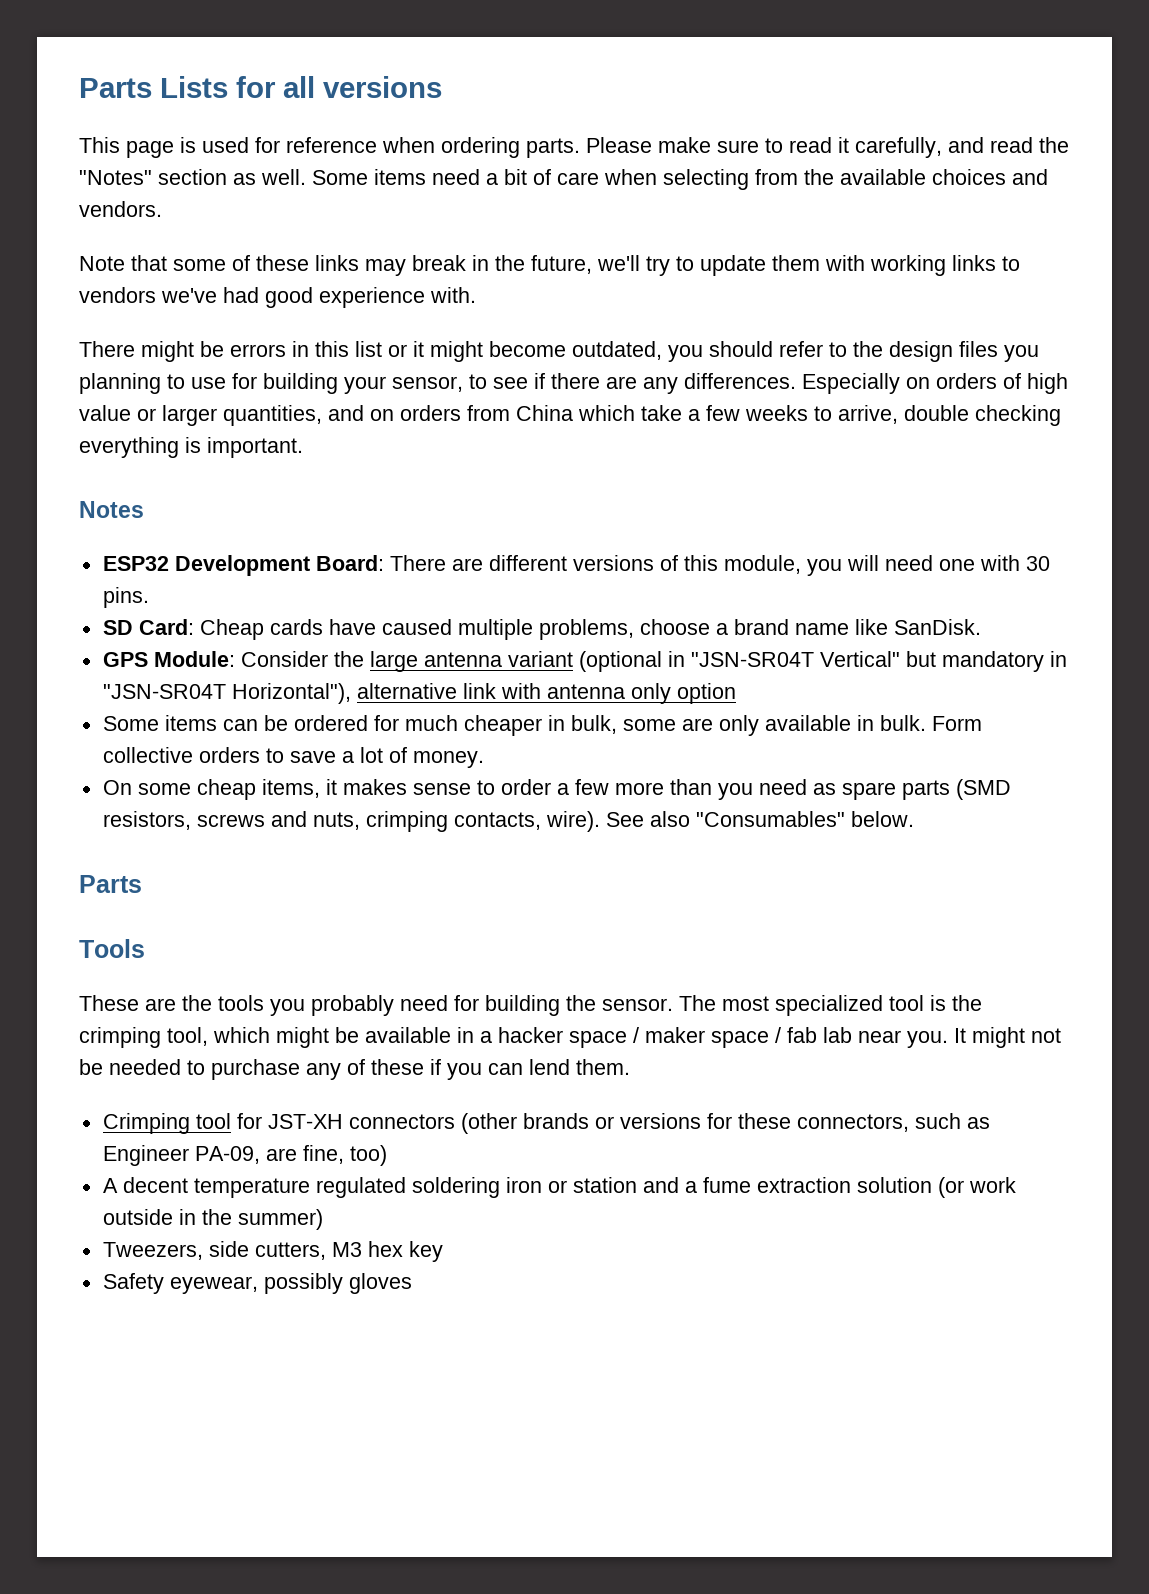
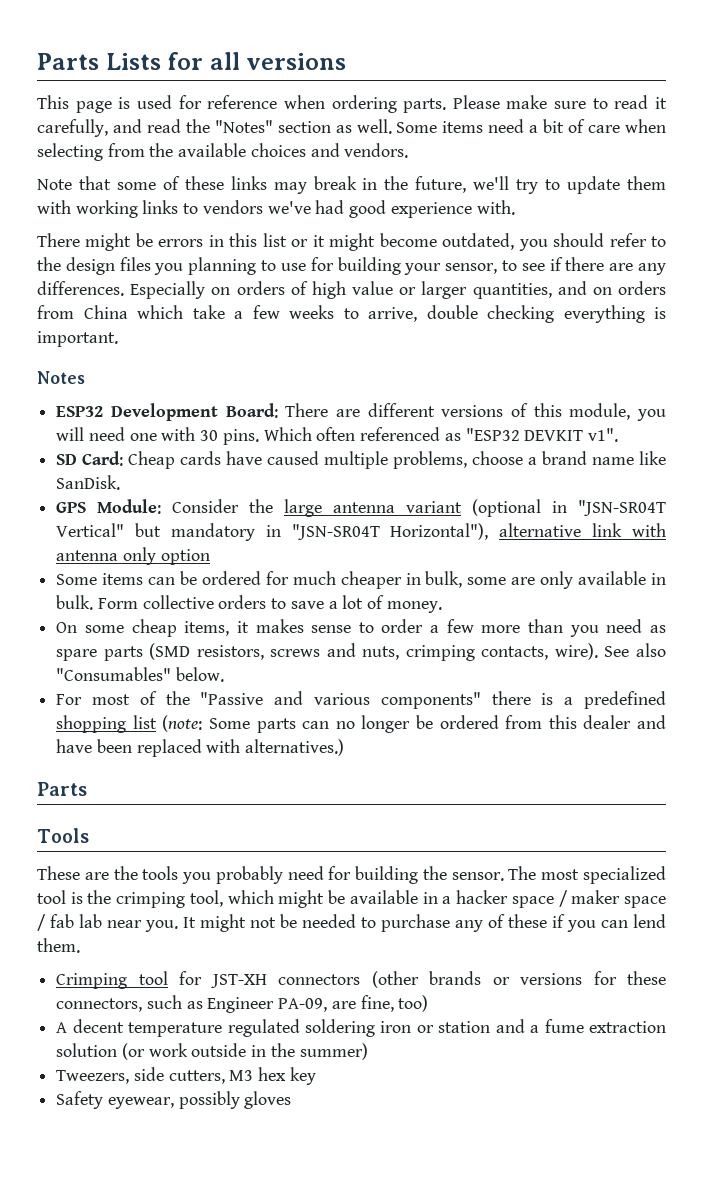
+ Which often referenced as "ESP32 DEVKIT v1".
+ For most of the "Passive and various components" there is a predefined shopping list (note: Some parts can no longer be ordered from this dealer and have been replaced with alternatives.)

